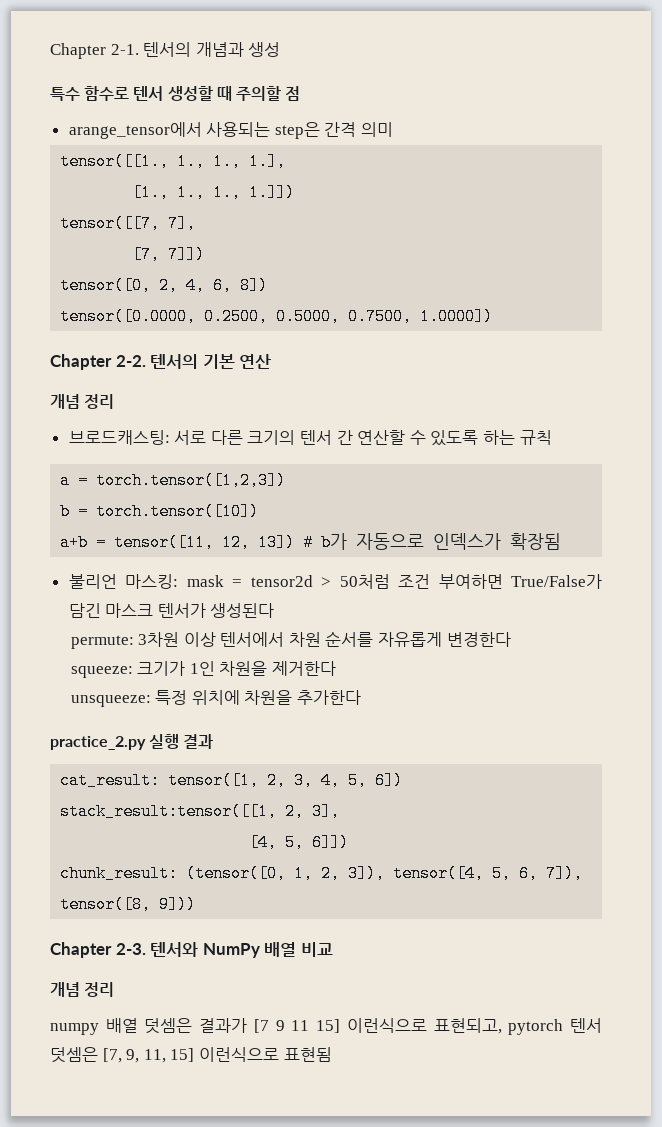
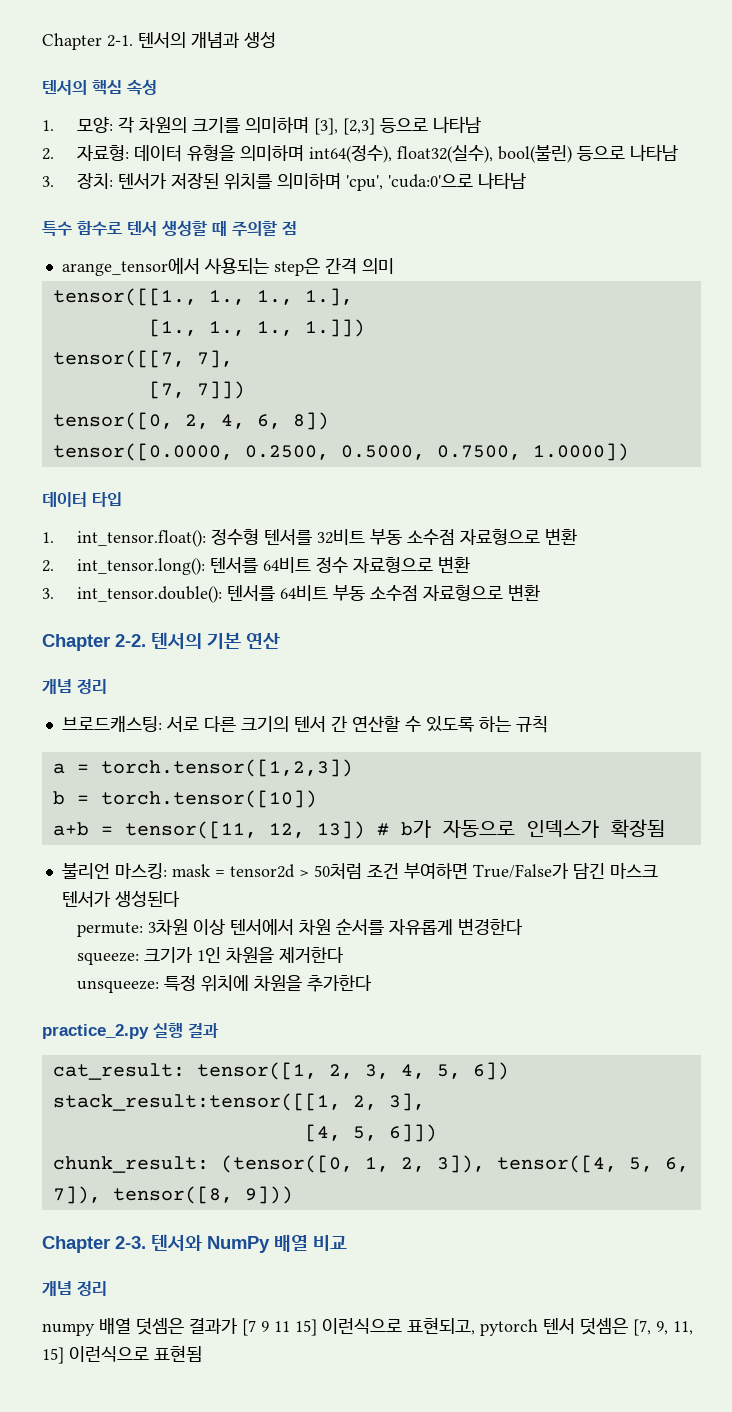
+ 텐서의 핵심 속성
+ 1. 모양: 각 차원의 크기를 의미하며 [3], [2,3] 등으로 나타남
+ 2. 자료형: 데이터 유형을 의미하며 int64(정수), float32(실수), bool(불린) 등으로 나타남
+ 3. 장치: 텐서가 저장된 위치를 의미하며 'cpu', 'cuda:0'으로 나타남
+ 데이터 타입
+ 1. int_tensor.float(): 정수형 텐서를 32비트 부동 소수점 자료형으로 변환
+ 2. int_tensor.long(): 텐서를 64비트 정수 자료형으로 변환
+ 3. int_tensor.double(): 텐서를 64비트 부동 소수점 자료형으로 변환

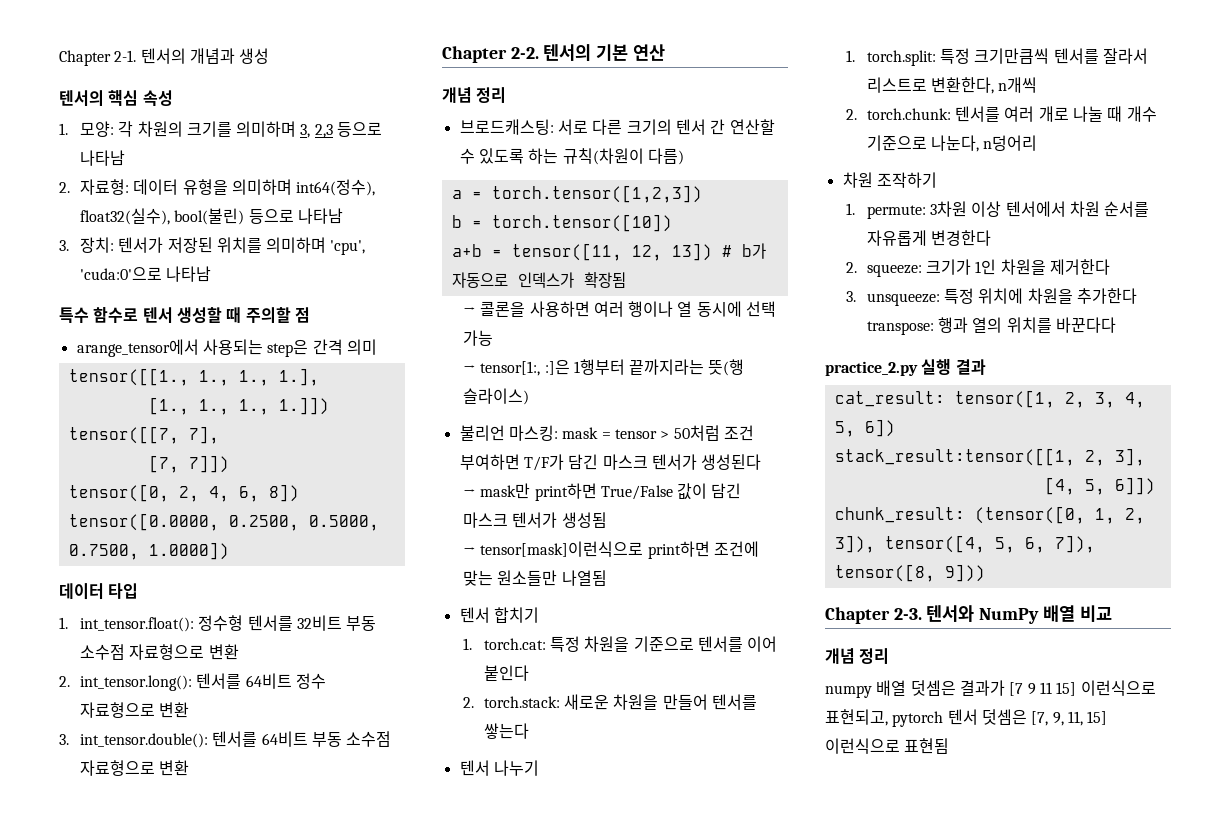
- 1. 모양: 각 차원의 크기를 의미하며 [3], [2,3] 등으로 나타남
+ 1. 모양: 각 차원의 크기를 의미하며 3, 2,3 등으로 나타남
- 브로드캐스팅: 서로 다른 크기의 텐서 간 연산할 수 있도록 하는 규칙
+ 브로드캐스팅: 서로 다른 크기의 텐서 간 연산할 수 있도록 하는 규칙(차원이 다름)
+ → 콜론을 사용하면 여러 행이나 열 동시에 선택 가능
+ → tensor[1:, :]은 1행부터 끝까지라는 뜻(행 슬라이스)
- 불리언 마스킹: mask = tensor2d > 50처럼 조건 부여하면 True/False가 담긴 마스크 텐서가 생성된다
+ 불리언 마스킹: mask = tensor > 50처럼 조건 부여하면 T/F가 담긴 마스크 텐서가 생성된다
- permute: 3차원 이상 텐서에서 차원 순서를 자유롭게 변경한다
+ → mask만 print하면 True/False 값이 담긴 마스크 텐서가 생성됨
+ → tensor[mask]이런식으로 print하면 조건에 맞는 원소들만 나열됨
+ 텐서 합치기
+ 1. torch.cat: 특정 차원을 기준으로 텐서를 이어 붙인다
+ 2. torch.stack: 새로운 차원을 만들어 텐서를 쌓는다
+ 텐서 나누기
+ 1. torch.split: 특정 크기만큼씩 텐서를 잘라서 리스트로 변환한다, n개씩
+ 2. torch.chunk: 텐서를 여러 개로 나눌 때 개수 기준으로 나눈다, n덩어리
+ 차원 조작하기
+ 1. permute: 3차원 이상 텐서에서 차원 순서를 자유롭게 변경한다
- squeeze: 크기가 1인 차원을 제거한다
+ 2. squeeze: 크기가 1인 차원을 제거한다
- unsqueeze: 특정 위치에 차원을 추가한다
+ 3. unsqueeze: 특정 위치에 차원을 추가한다 transpose: 행과 열의 위치를 바꾼다다

